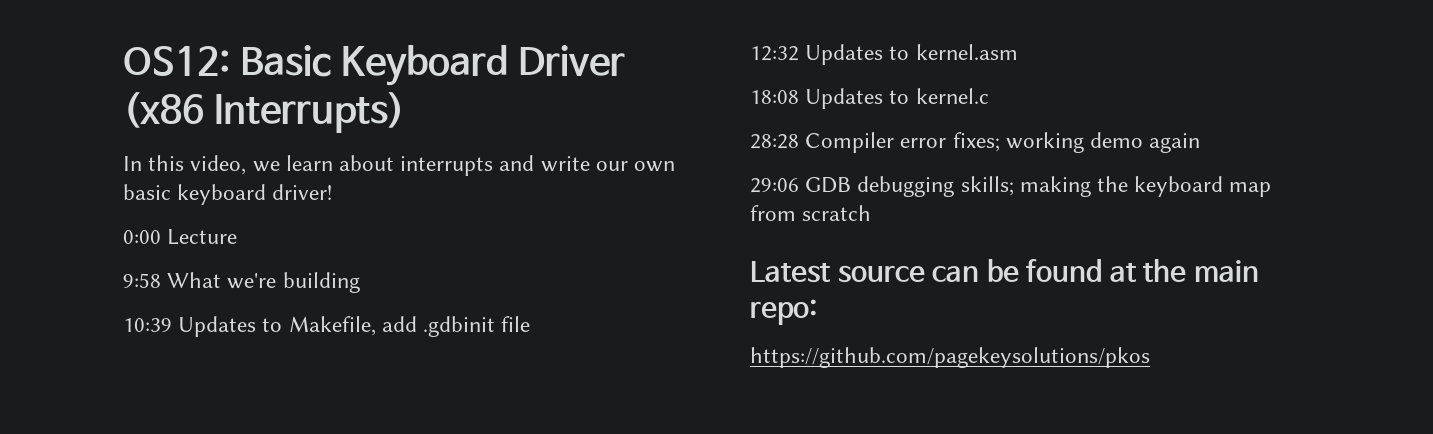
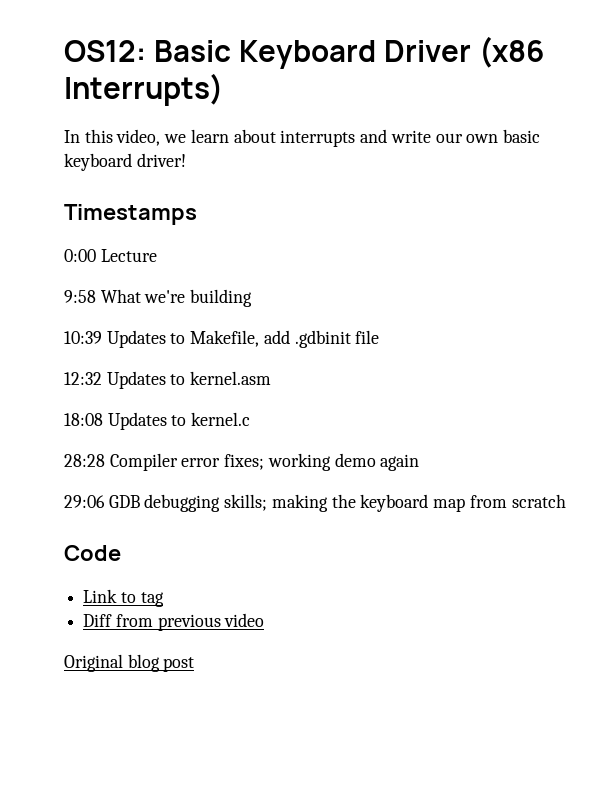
+ Timestamps
- Latest source can be found at the main repo:
- https://github.com/pagekeysolutions/pkos
+ Code
+ Link to tag
+ Diff from previous video
+ Original blog post

